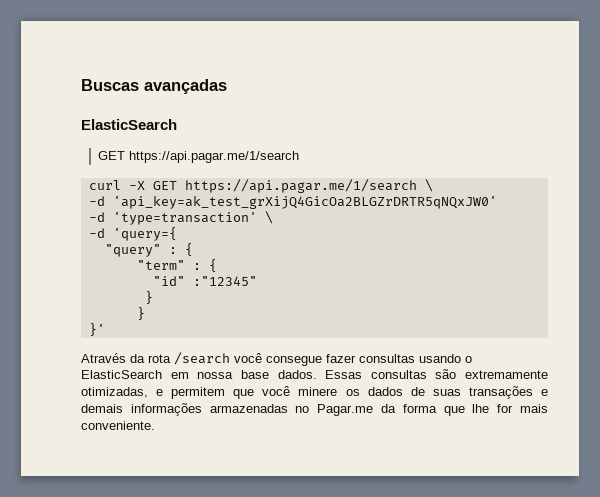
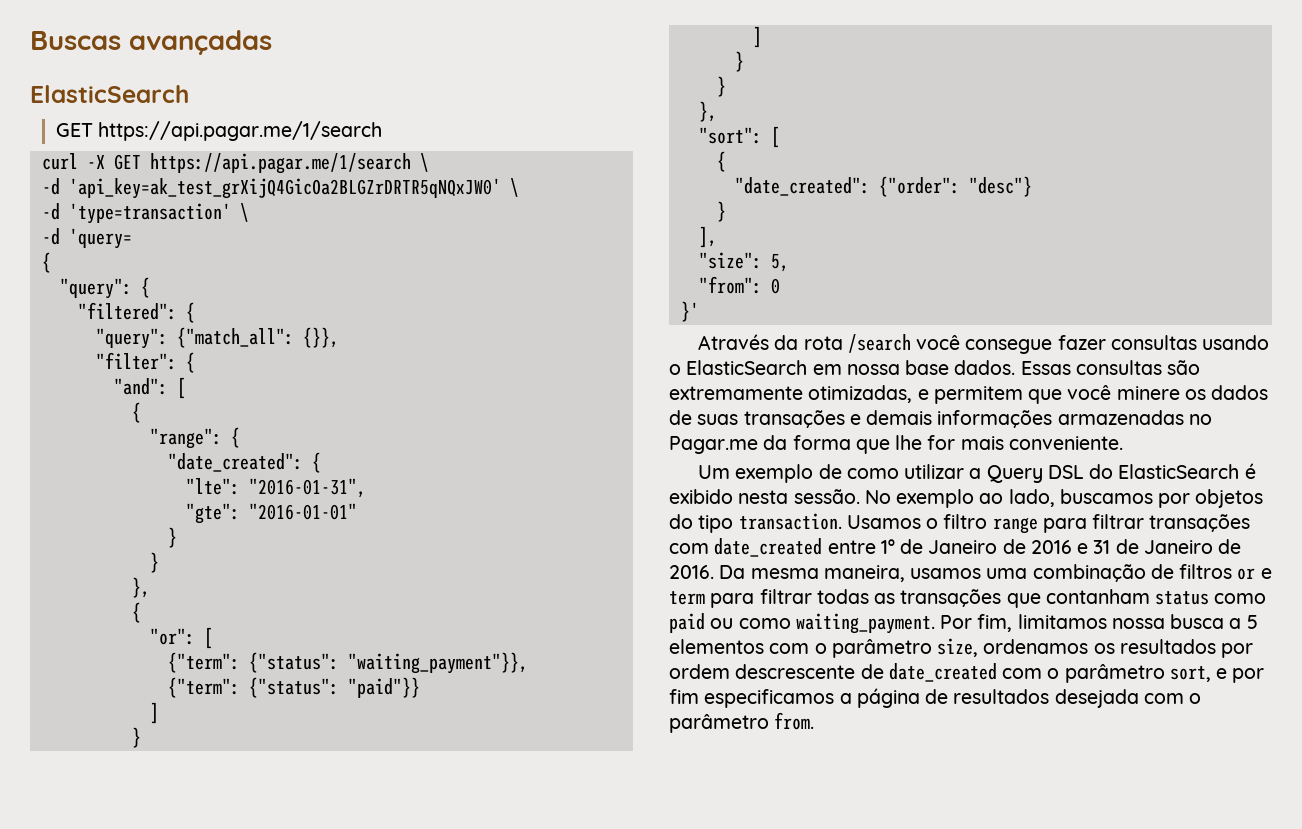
- -d 'api_key=ak_test_grXijQ4GicOa2BLGZrDRTR5qNQxJW0'
+ -d 'api_key=ak_test_grXijQ4GicOa2BLGZrDRTR5qNQxJW0' \
- -d 'query={
- "query" : {
- "term" : {
- "id" :"12345"
+ -d 'query=
+ {
+ "query": {
+ "filtered": {
+ "query": {"match_all": {}},
+ "filter": {
+ "and": [
+ {
+ "range": {
+ "date_created": {
+ "lte": "2016-01-31",
+ "gte": "2016-01-01"
  }
  }
+ },
+ {
+ "or": [
+ {"term": {"status": "waiting_payment"}},
+ {"term": {"status": "paid"}}
+ ]
+ }
+ ]
+ }
+ }
+ },
+ "sort": [
+ {
+ "date_created": {"order": "desc"}
+ }
+ ],
+ "size": 5,
+ "from": 0
+ Um exemplo de como utilizar a Query DSL do ElasticSearch é exibido nesta sessão. No exemplo ao lado, buscamos por objetos do tipo transaction. Usamos o filtro range para filtrar transações com date_created entre 1º de Janeiro de 2016 e 31 de Janeiro de 2016. Da mesma maneira, usamos uma combinação de filtros or e term para filtrar todas as transações que contanham status como paid ou como waiting_payment. Por fim, limitamos nossa busca a 5 elementos com o parâmetro size, ordenamos os resultados por ordem descrescente de date_created com o parâmetro sort, e por fim especificamos a página de resultados desejada com o parâmetro from.

